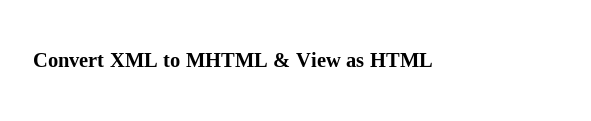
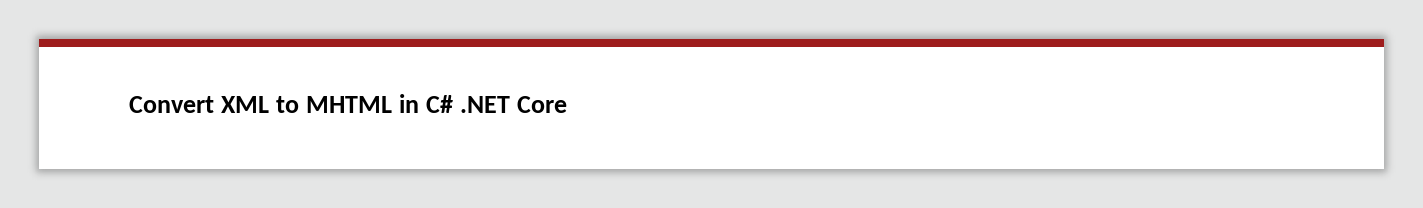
- Convert XML to MHTML & View as HTML
+ Convert XML to MHTML in C# .NET Core

